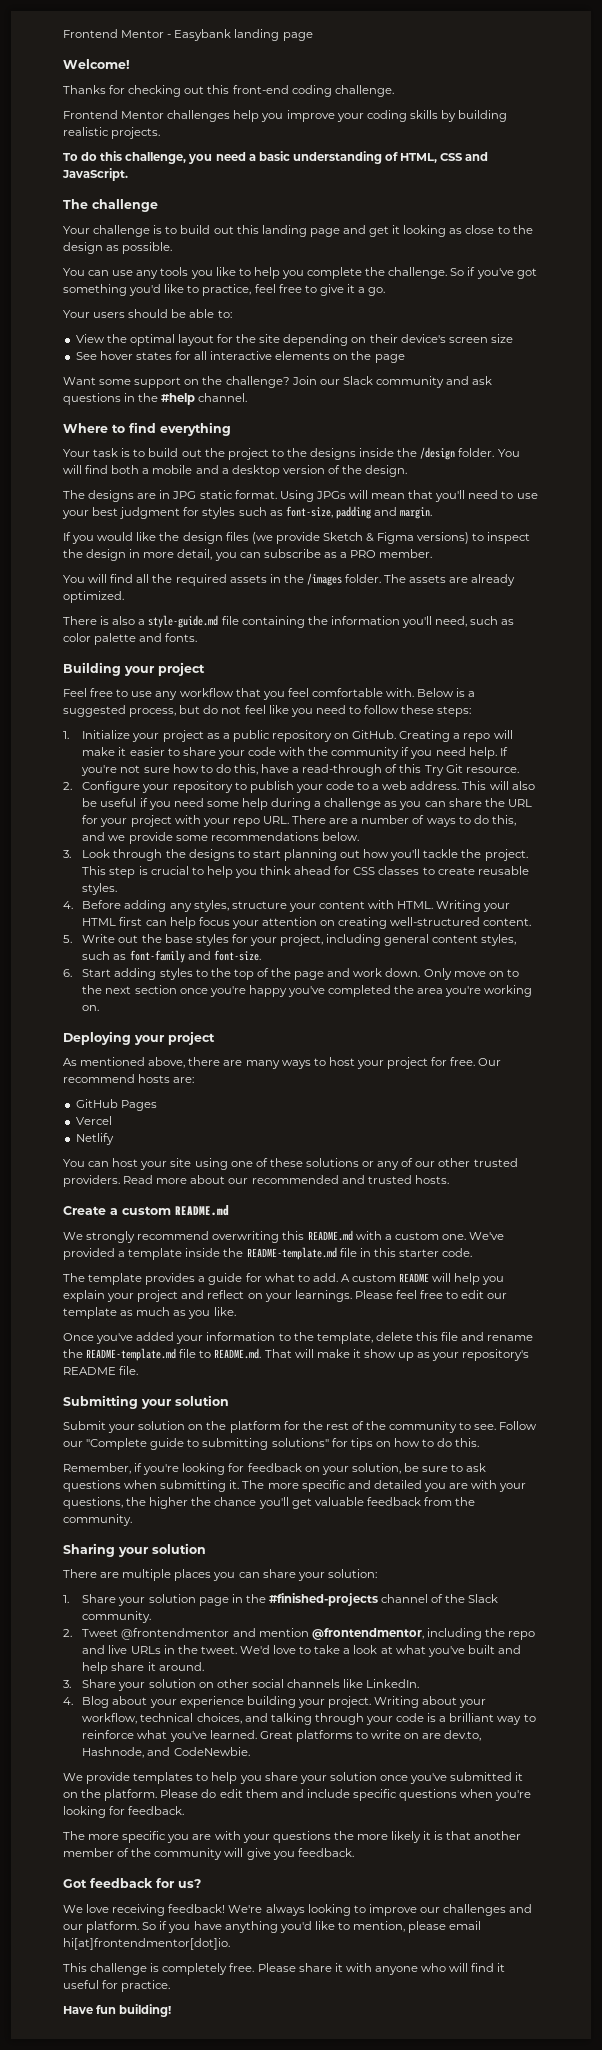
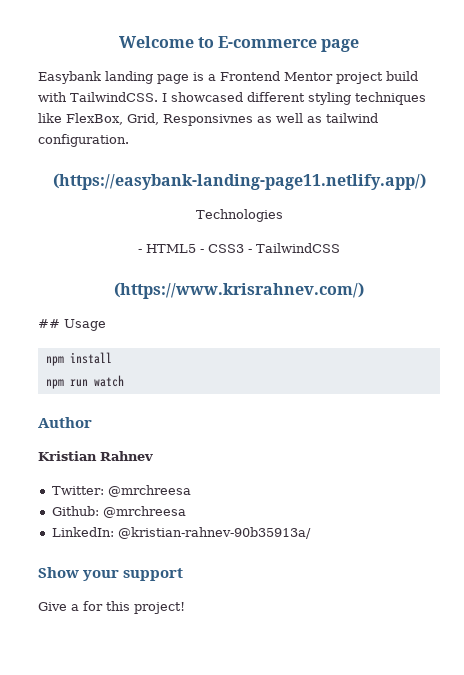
- Frontend Mentor - Easybank landing page
- Welcome!
- Thanks for checking out this front-end coding challenge.
- Frontend Mentor challenges help you improve your coding skills by building realistic projects.
- To do this challenge, you need a basic understanding of HTML, CSS and JavaScript.
- The challenge
- Your challenge is to build out this landing page and get it looking as close to the design as possible.
- You can use any tools you like to help you complete the challenge. So if you've got something you'd like to practice, feel free to give it a go.
- Your users should be able to:
- View the optimal layout for the site depending on their device's screen size
- See hover states for all interactive elements on the page
- Want some support on the challenge? Join our Slack community and ask questions in the #help channel.
- Where to find everything
- Your task is to build out the project to the designs inside the /design folder. You will find both a mobile and a desktop version of the design.
- The designs are in JPG static format. Using JPGs will mean that you'll need to use your best judgment for styles such as font-size, padding and margin.
- If you would like the design files (we provide Sketch & Figma versions) to inspect the design in more detail, you can subscribe as a PRO member.
- You will find all the required assets in the /images folder. The assets are already optimized.
- There is also a style-guide.md file containing the information you'll need, such as color palette and fonts.
- Building your project
- Feel free to use any workflow that you feel comfortable with. Below is a suggested process, but do not feel like you need to follow these steps:
- 1. Initialize your project as a public repository on GitHub. Creating a repo will make it easier to share your code with the community if you need help. If you're not sure how to do this, have a read-through of this Try Git resource.
- 2. Configure your repository to publish your code to a web address. This will also be useful if you need some help during a challenge as you can share the URL for your project with your repo URL. There are a number of ways to do this, and we provide some recommendations below.
- 3. Look through the designs to start planning out how you'll tackle the project. This step is crucial to help you think ahead for CSS classes to create reusable styles.
- 4. Before adding any styles, structure your content with HTML. Writing your HTML first can help focus your attention on creating well-structured content.
- 5. Write out the base styles for your project, including general content styles, such as font-family and font-size.
- 6. Start adding styles to the top of the page and work down. Only move on to the next section once you're happy you've completed the area you're working on.
- Deploying your project
- As mentioned above, there are many ways to host your project for free. Our recommend hosts are:
- GitHub Pages
- Vercel
- Netlify
- You can host your site using one of these solutions or any of our other trusted providers. Read more about our recommended and trusted hosts.
- Create a custom README.md
- We strongly recommend overwriting this README.md with a custom one. We've provided a template inside the README-template.md file in this starter code.
- The template provides a guide for what to add. A custom README will help you explain your project and reflect on your learnings. Please feel free to edit our template as much as you like.
- Once you've added your information to the template, delete this file and rename the README-template.md file to README.md. That will make it show up as your repository's README file.
- Submitting your solution
- Submit your solution on the platform for the rest of the community to see. Follow our "Complete guide to submitting solutions" for tips on how to do this.
- Remember, if you're looking for feedback on your solution, be sure to ask questions when submitting it. The more specific and detailed you are with your questions, the higher the chance you'll get valuable feedback from the community.
- Sharing your solution
- There are multiple places you can share your solution:
- 1. Share your solution page in the #finished-projects channel of the Slack community.
- 2. Tweet @frontendmentor and mention @frontendmentor, including the repo and live URLs in the tweet. We'd love to take a look at what you've built and help share it around.
- 3. Share your solution on other social channels like LinkedIn.
- 4. Blog about your experience building your project. Writing about your workflow, technical choices, and talking through your code is a brilliant way to reinforce what you've learned. Great platforms to write on are dev.to, Hashnode, and CodeNewbie.
- We provide templates to help you share your solution once you've submitted it on the platform. Please do edit them and include specific questions when you're looking for feedback.
- The more specific you are with your questions the more likely it is that another member of the community will give you feedback.
- Got feedback for us?
- We love receiving feedback! We're always looking to improve our challenges and our platform. So if you have anything you'd like to mention, please email hi[at]frontendmentor[dot]io.
- This challenge is completely free. Please share it with anyone who will find it useful for practice.
- Have fun building!
+ Welcome to E-commerce page
+ Easybank landing page is a Frontend Mentor project build with TailwindCSS. I showcased different styling techniques like FlexBox, Grid, Responsivnes as well as tailwind configuration.
+ (https://easybank-landing-page11.netlify.app/)
+ Technologies
+ - HTML5 - CSS3 - TailwindCSS
+ (https://www.krisrahnev.com/)
+ ## Usage
+ npm install
+ npm run watch
+ Author
+ Kristian Rahnev
+ Twitter: @mrchreesa
+ Github: @mrchreesa
+ LinkedIn: @kristian-rahnev-90b35913a/
+ Show your support
+ Give a for this project!

